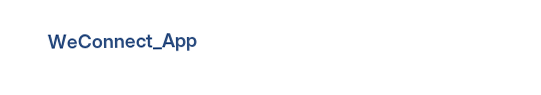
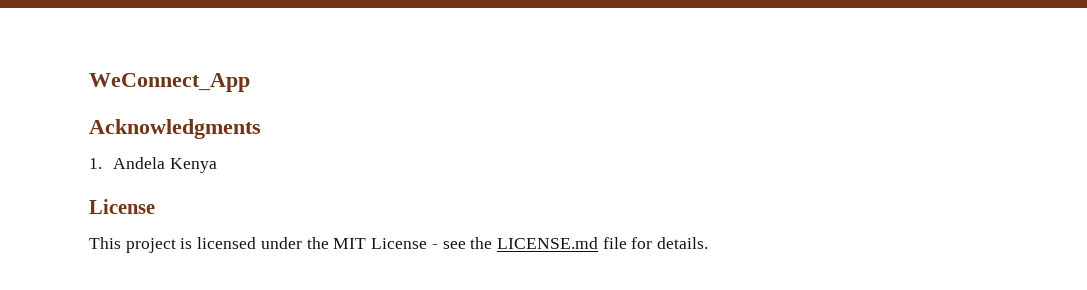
+ Acknowledgments
+ 1. Andela Kenya
+ License
+ This project is licensed under the MIT License - see the LICENSE.md file for details.

